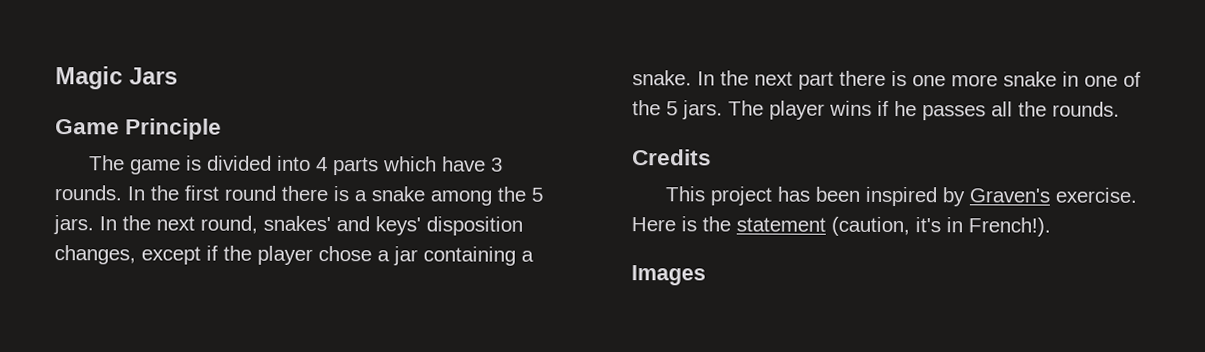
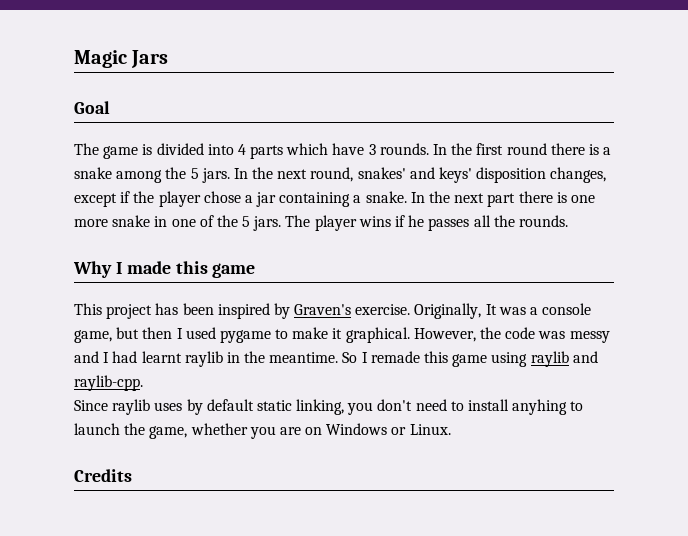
- Game Principle
+ Goal
- Credits
+ Why I made this game
- Here is the statement (caution, it's in French!).
- Images
+ Originally, It was a console game, but then I used pygame to make it graphical. However, the code was messy and I had learnt raylib in the meantime. So I remade this game using raylib and raylib-cpp.
+ Since raylib uses by default static linking, you don't need to install anyhing to launch the game, whether you are on Windows or Linux.
+ Credits

